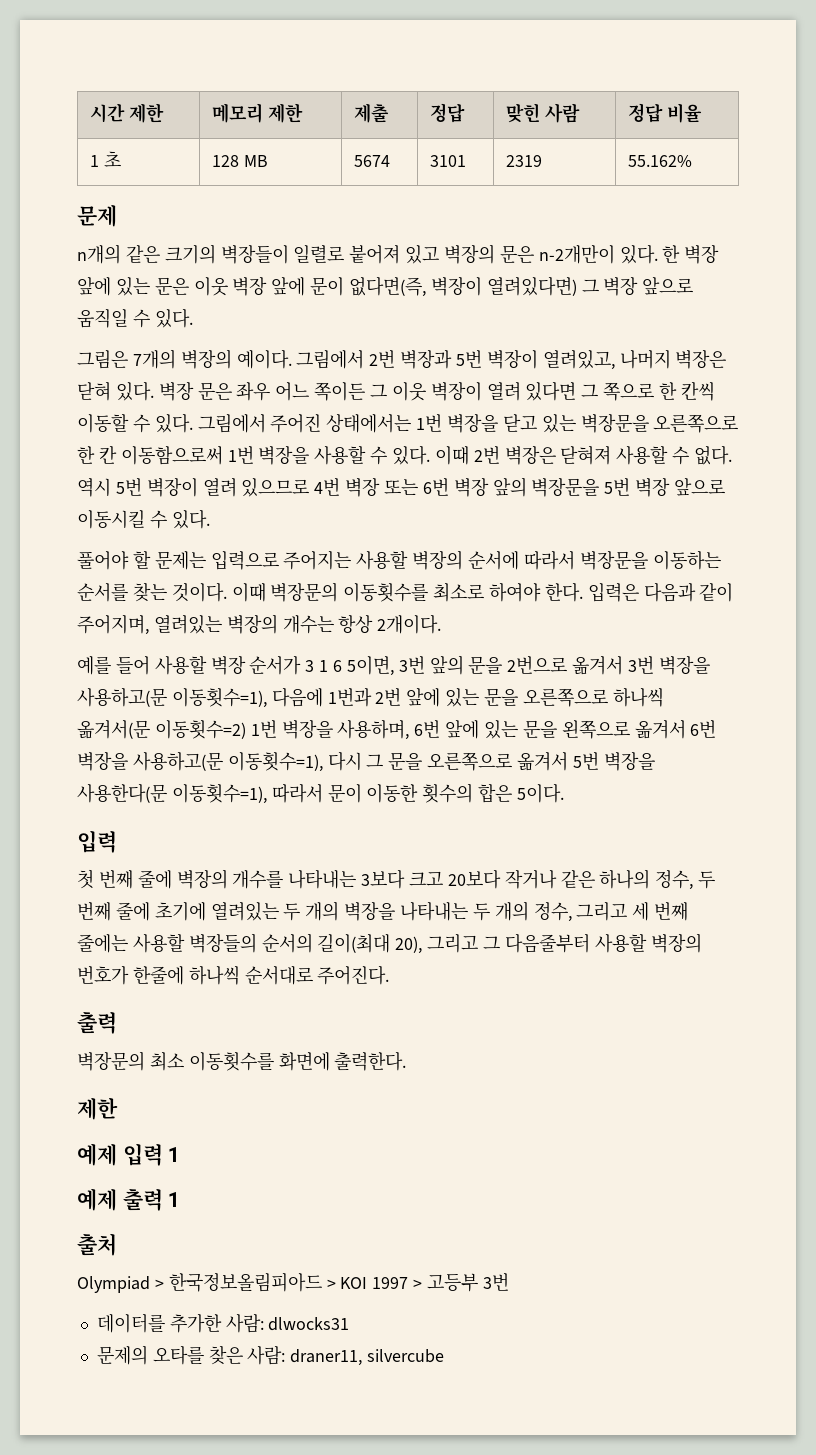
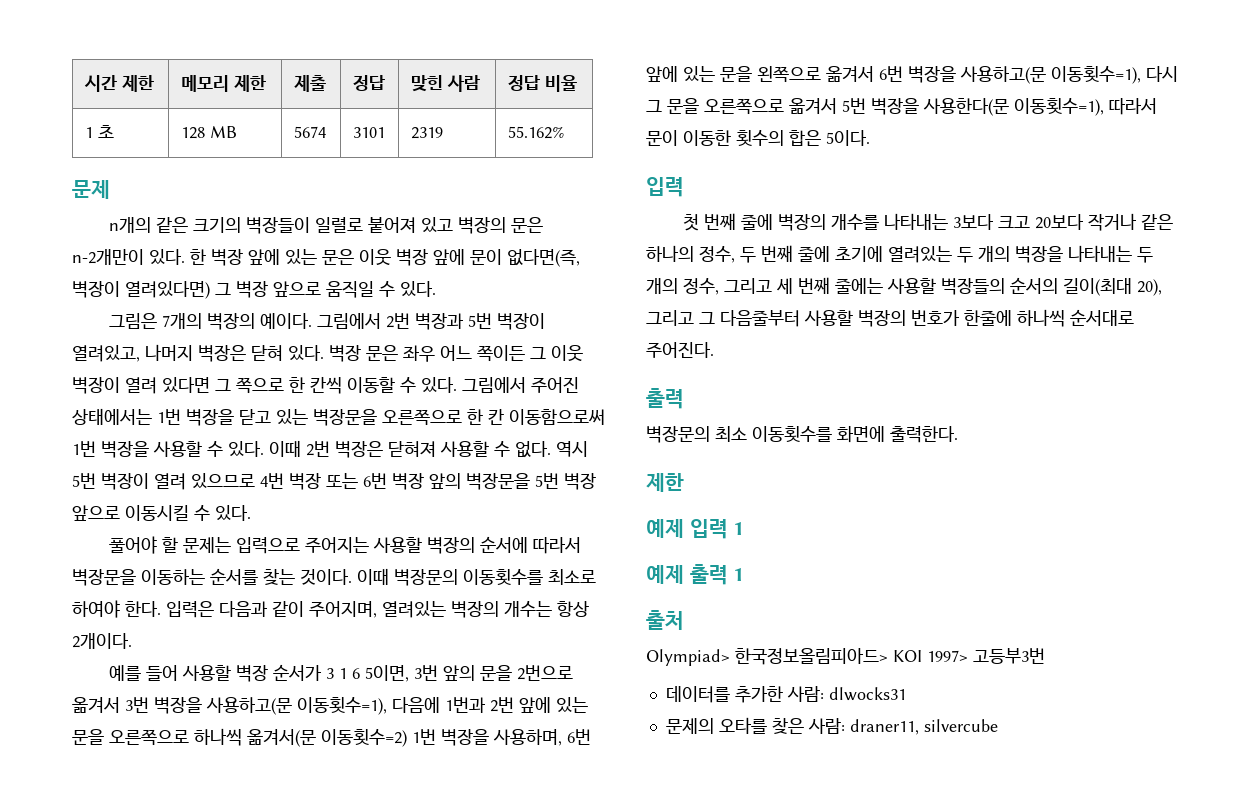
- Olympiad > 한국정보올림피아드 > KOI 1997 > 고등부 3번
+ Olympiad> 한국정보올림피아드> KOI 1997> 고등부3번

